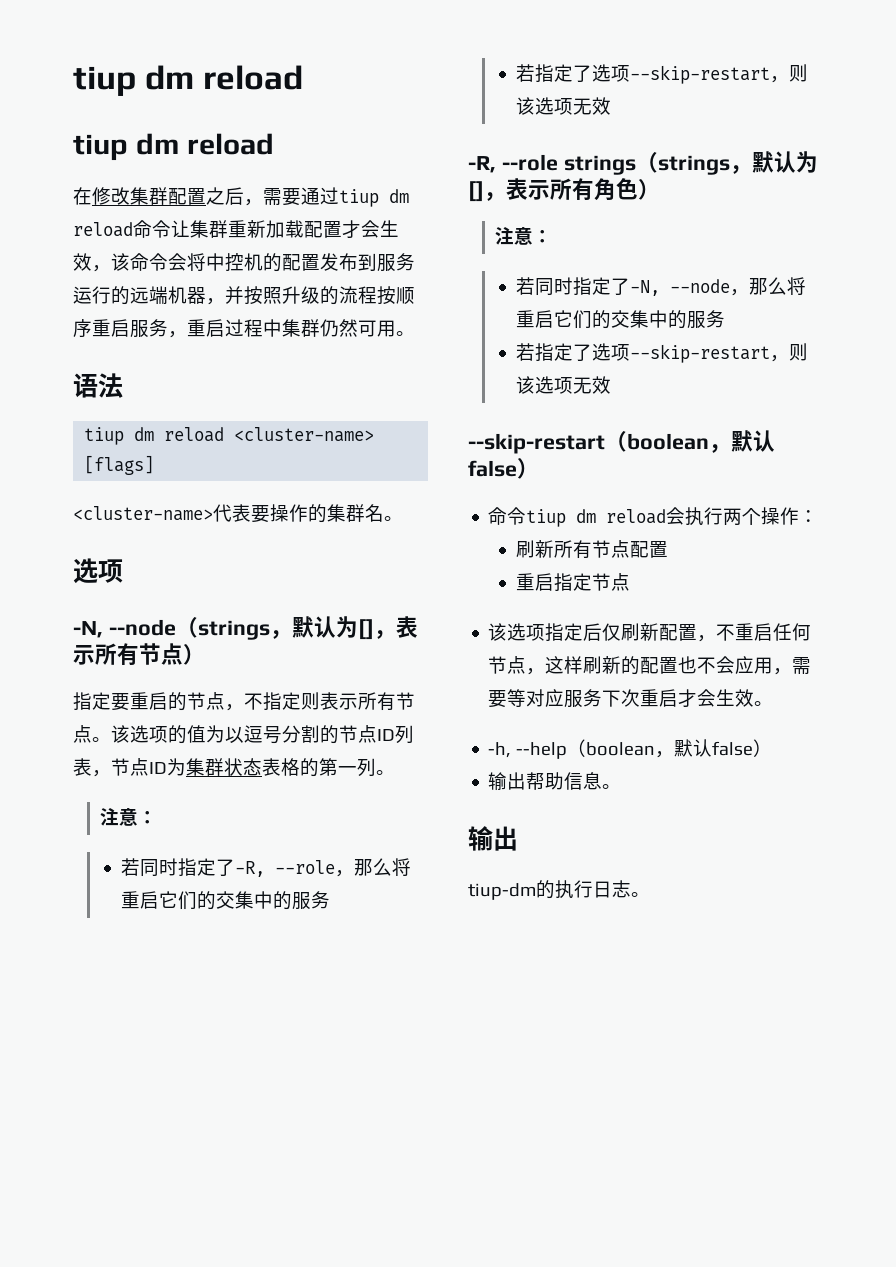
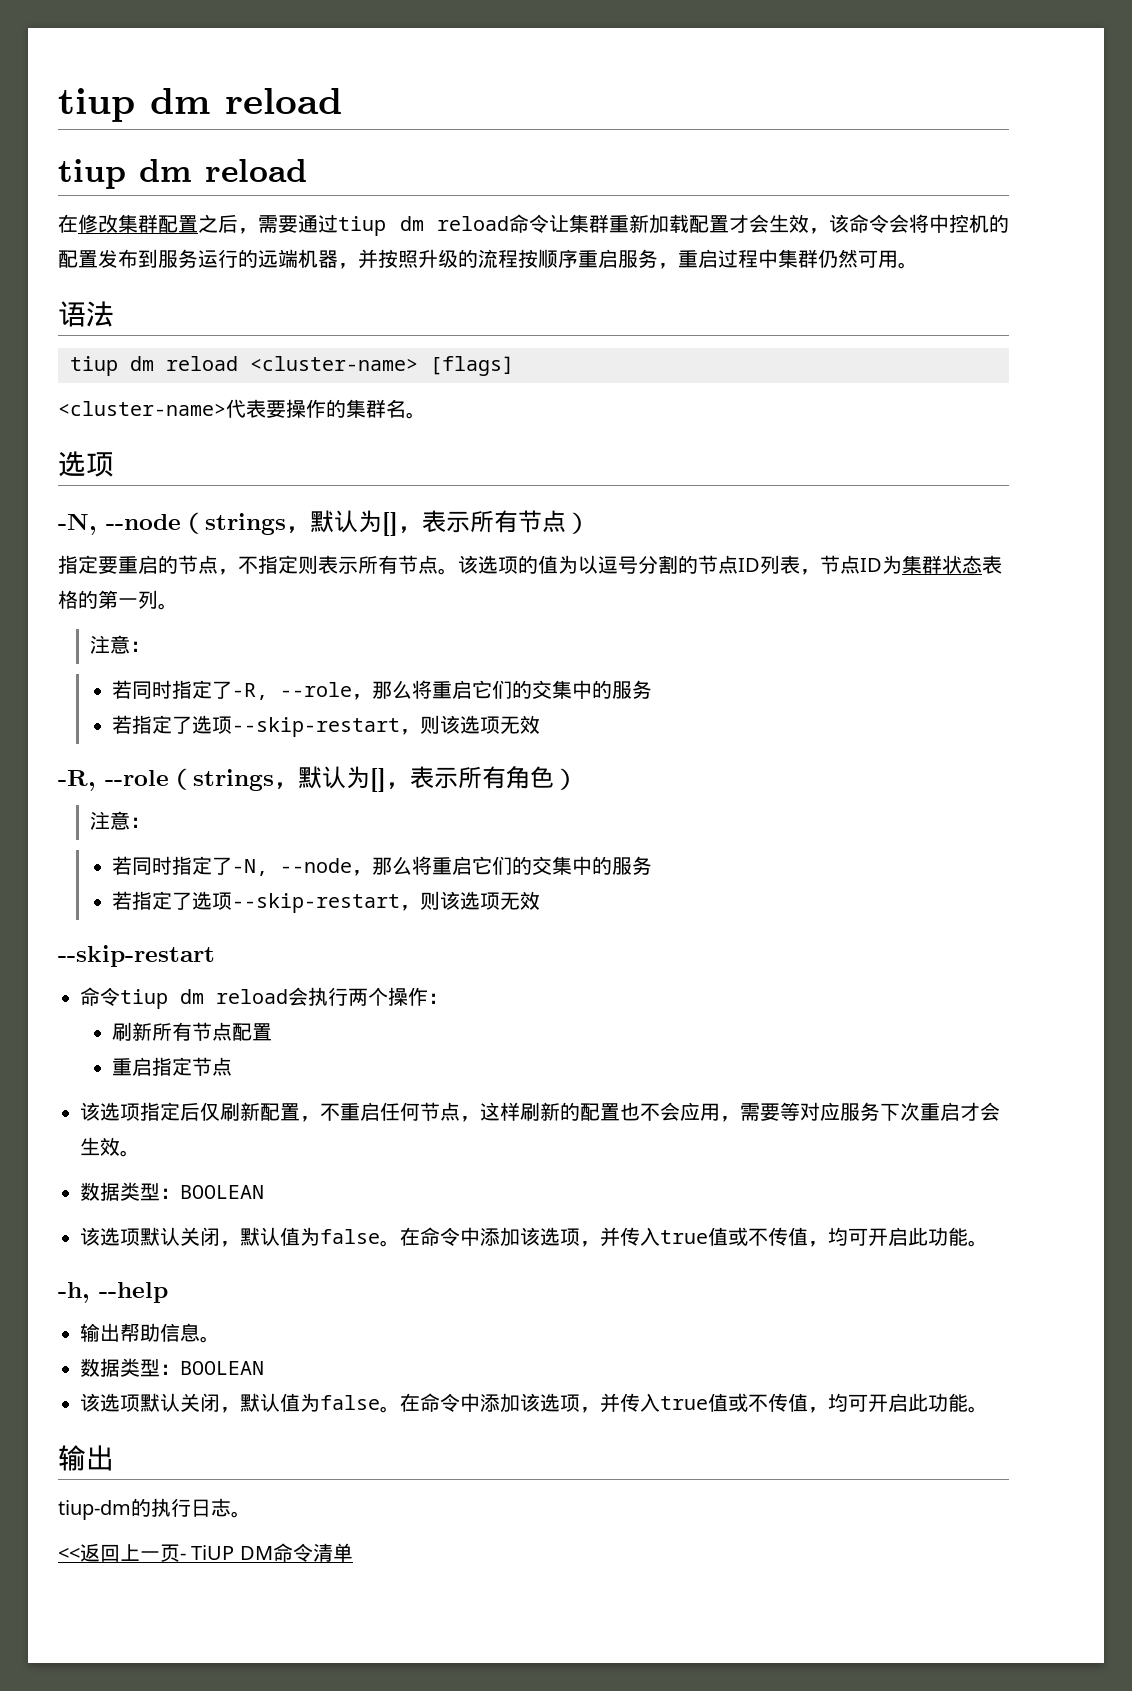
- -R, --role strings（strings，默认为[]，表示所有角色）
+ -R, --role（strings，默认为[]，表示所有角色）
  若同时指定了-N, --node，那么将重启它们的交集中的服务
  若指定了选项--skip-restart，则该选项无效
- --skip-restart（boolean，默认false）
+ --skip-restart
  该选项指定后仅刷新配置，不重启任何节点，这样刷新的配置也不会应用，需要等对应服务下次重启才会生效。
- -h, --help（boolean，默认false）
+ 数据类型：BOOLEAN
+ 该选项默认关闭，默认值为false。在命令中添加该选项，并传入true值或不传值，均可开启此功能。
+ -h, --help
  输出帮助信息。
+ 数据类型：BOOLEAN
+ 该选项默认关闭，默认值为false。在命令中添加该选项，并传入true值或不传值，均可开启此功能。
+ <<返回上一页- TiUP DM命令清单

